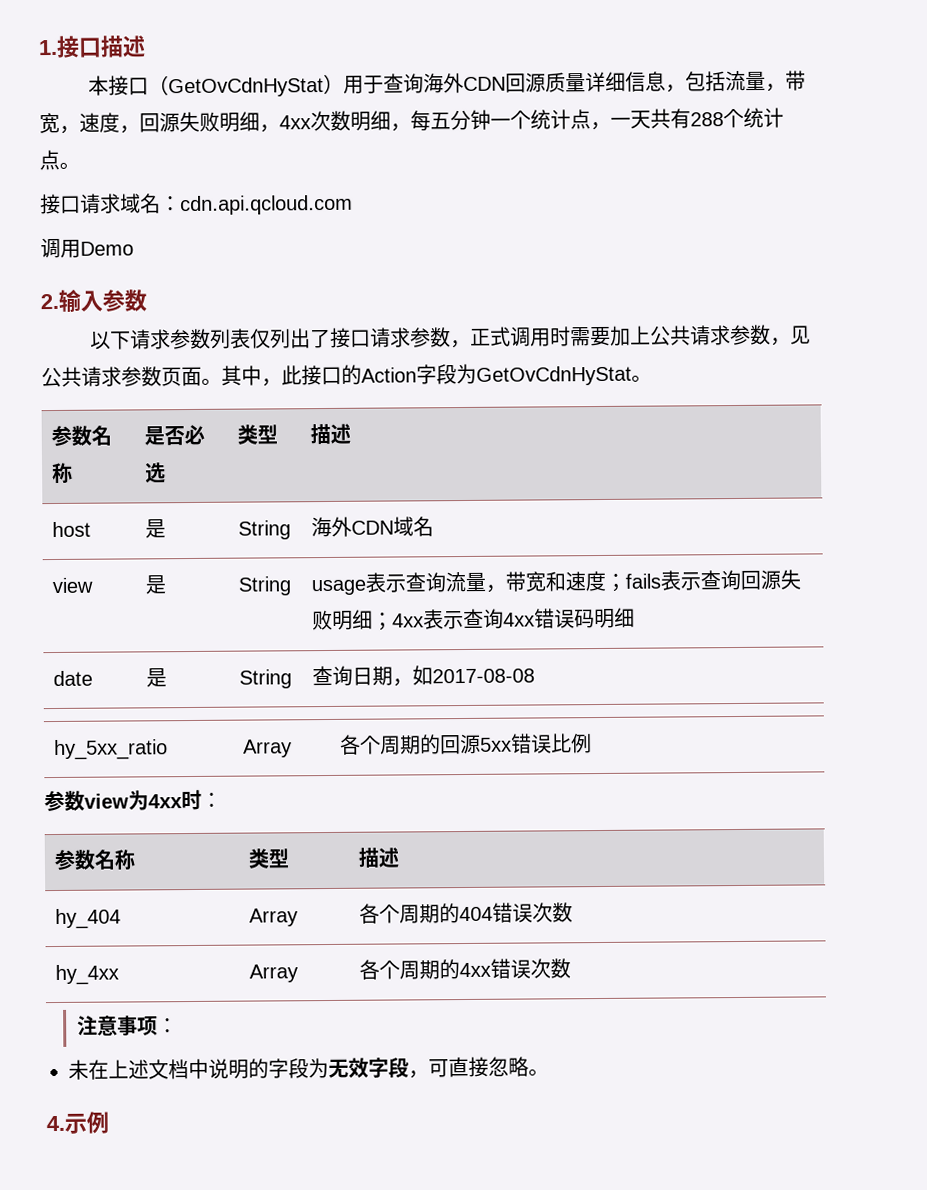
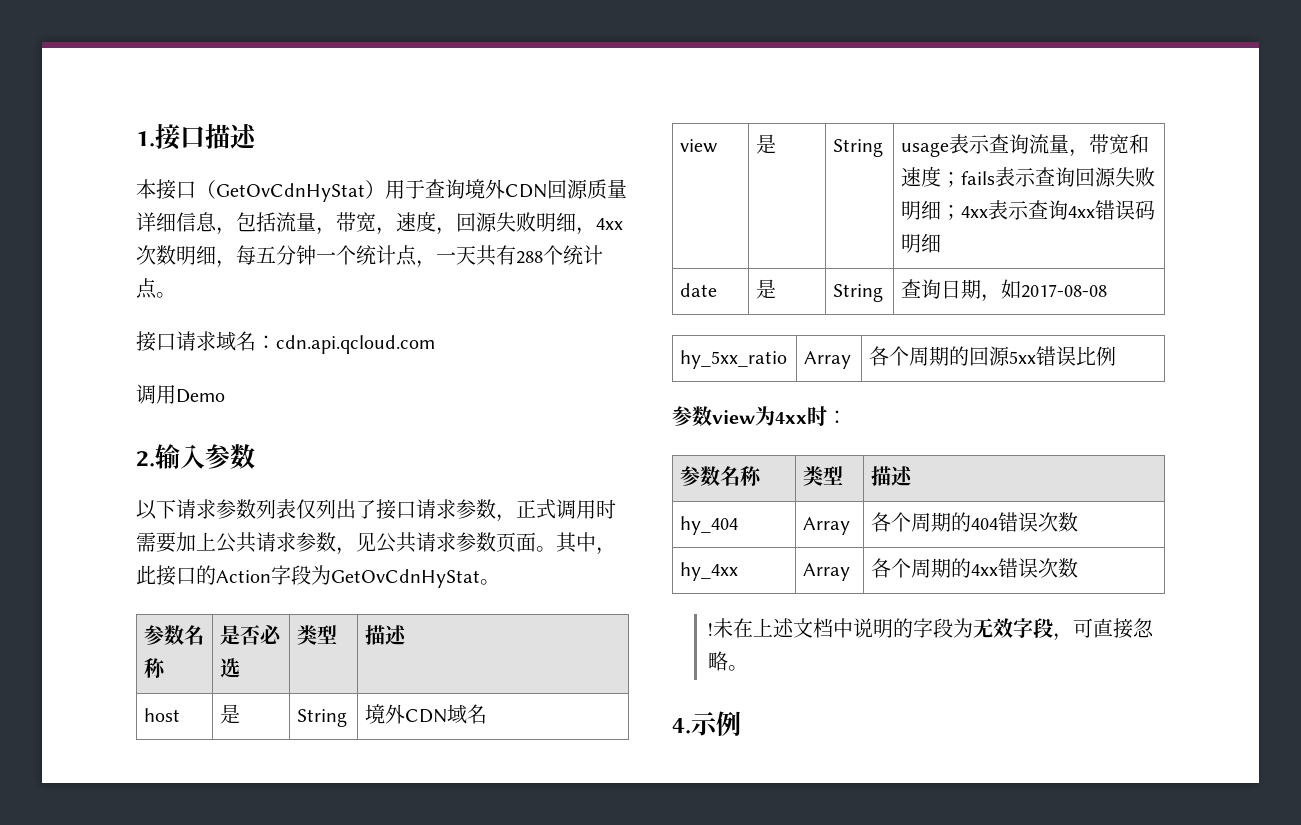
- 本接口（GetOvCdnHyStat）用于查询海外CDN回源质量详细信息，包括流量，带宽，速度，回源失败明细，4xx次数明细，每五分钟一个统计点，一天共有288个统计点。
+ 本接口（GetOvCdnHyStat）用于查询境外CDN回源质量详细信息，包括流量，带宽，速度，回源失败明细，4xx次数明细，每五分钟一个统计点，一天共有288个统计点。
- host | 是 | String | 海外CDN域名
+ host | 是 | String | 境外CDN域名
- 注意事项：
- 未在上述文档中说明的字段为无效字段，可直接忽略。
+ !未在上述文档中说明的字段为无效字段，可直接忽略。

